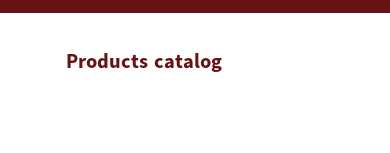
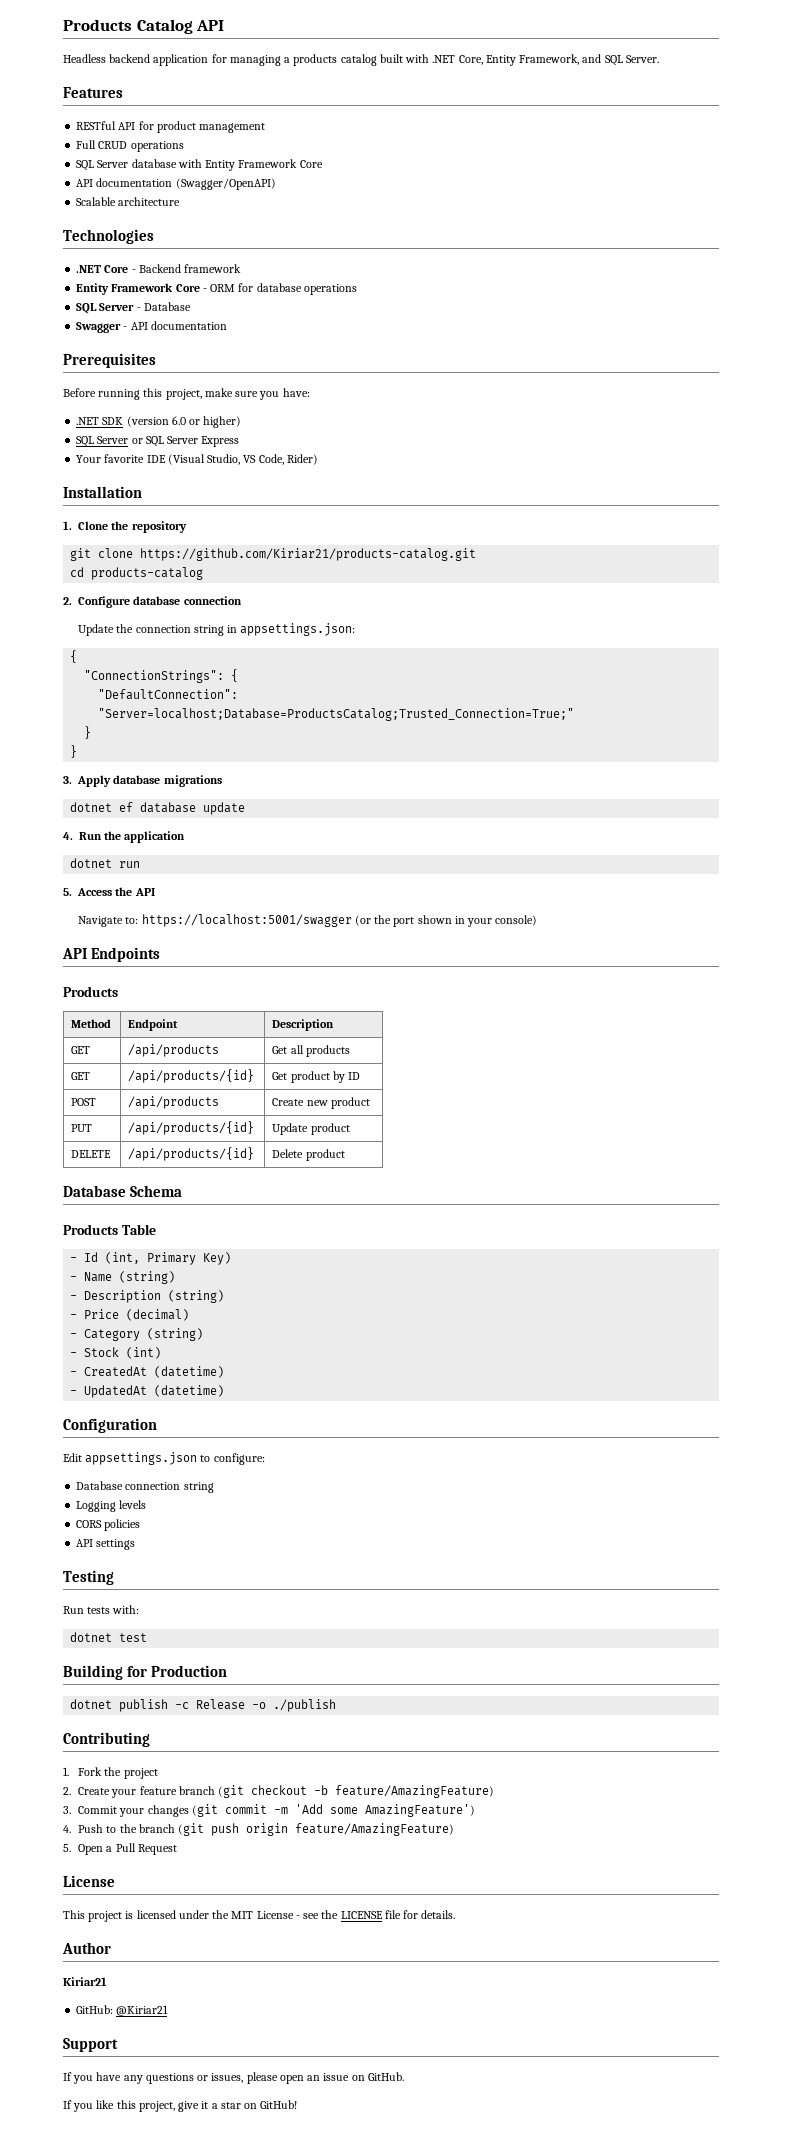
- Products catalog
+ Products Catalog API
+ Headless backend application for managing a products catalog built with .NET Core, Entity Framework, and SQL Server.
+ Features
+ RESTful API for product management
+ Full CRUD operations
+ SQL Server database with Entity Framework Core
+ API documentation (Swagger/OpenAPI)
+ Scalable architecture
+ Technologies
+ .NET Core - Backend framework
+ Entity Framework Core - ORM for database operations
+ SQL Server - Database
+ Swagger - API documentation
+ Prerequisites
+ Before running this project, make sure you have:
+ .NET SDK (version 6.0 or higher)
+ SQL Server or SQL Server Express
+ Your favorite IDE (Visual Studio, VS Code, Rider)
+ Installation
+ 1. Clone the repository
+ git clone https://github.com/Kiriar21/products-catalog.git
+ cd products-catalog
+ 2. Configure database connection
+ Update the connection string in appsettings.json:
+ {
+ "ConnectionStrings": {
+ "DefaultConnection": "Server=localhost;Database=ProductsCatalog;Trusted_Connection=True;"
+ }
+ }
+ 3. Apply database migrations
+ dotnet ef database update
+ 4. Run the application
+ dotnet run
+ 5. Access the API
+ Navigate to: https://localhost:5001/swagger (or the port shown in your console)
+ API Endpoints
+ Products
+ Method | Endpoint | Description
+ GET | /api/products | Get all products
+ GET | /api/products/{id} | Get product by ID
+ POST | /api/products | Create new product
+ PUT | /api/products/{id} | Update product
+ DELETE | /api/products/{id} | Delete product
+ Database Schema
+ Products Table
+ - Id (int, Primary Key)
+ - Name (string)
+ - Description (string)
+ - Price (decimal)
+ - Category (string)
+ - Stock (int)
+ - CreatedAt (datetime)
+ - UpdatedAt (datetime)
+ Configuration
+ Edit appsettings.json to configure:
+ Database connection string
+ Logging levels
+ CORS policies
+ API settings
+ Testing
+ Run tests with:
+ dotnet test
+ Building for Production
+ dotnet publish -c Release -o ./publish
+ Contributing
+ 1. Fork the project
+ 2. Create your feature branch (git checkout -b feature/AmazingFeature)
+ 3. Commit your changes (git commit -m 'Add some AmazingFeature')
+ 4. Push to the branch (git push origin feature/AmazingFeature)
+ 5. Open a Pull Request
+ License
+ This project is licensed under the MIT License - see the LICENSE file for details.
+ Author
+ Kiriar21
+ GitHub: @Kiriar21
+ Support
+ If you have any questions or issues, please open an issue on GitHub.
+ If you like this project, give it a star on GitHub!

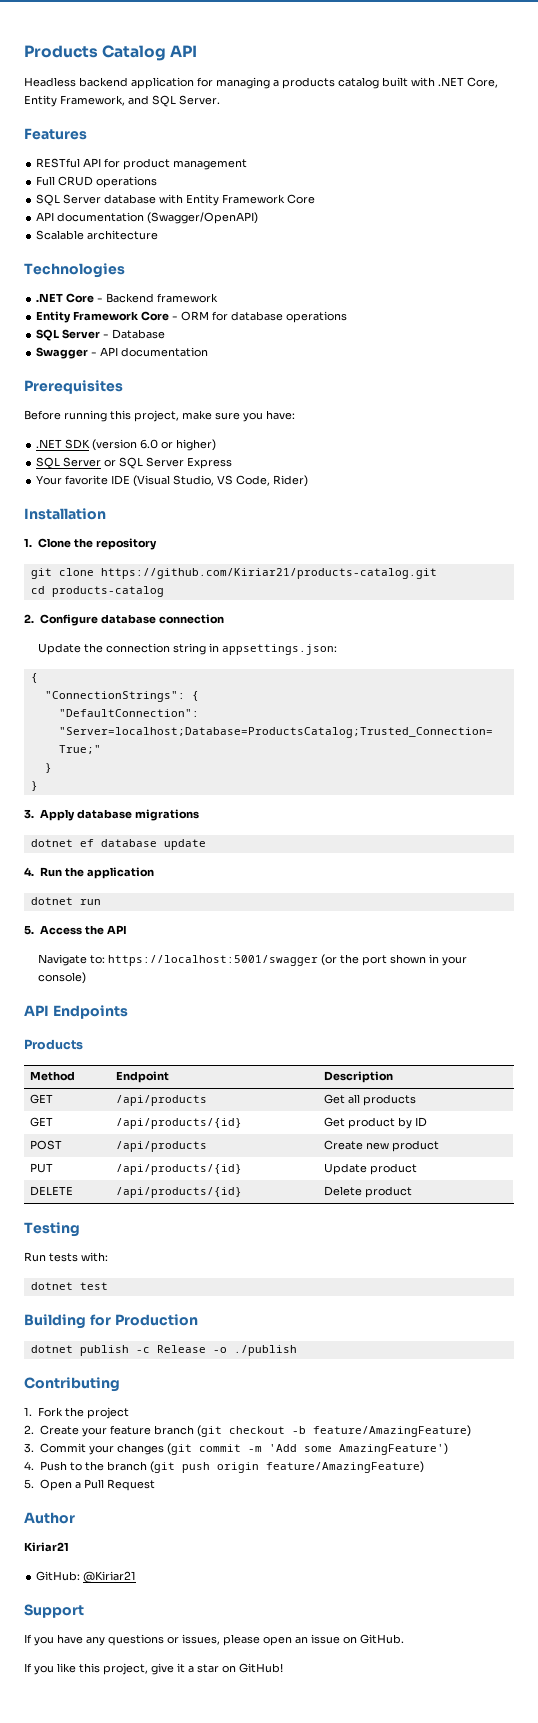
- Database Schema
- Products Table
- - Id (int, Primary Key)
- - Name (string)
- - Description (string)
- - Price (decimal)
- - Category (string)
- - Stock (int)
- - CreatedAt (datetime)
- - UpdatedAt (datetime)
- Configuration
- Edit appsettings.json to configure:
- Database connection string
- Logging levels
- CORS policies
- API settings
  5. Open a Pull Request
- License
- This project is licensed under the MIT License - see the LICENSE file for details.

